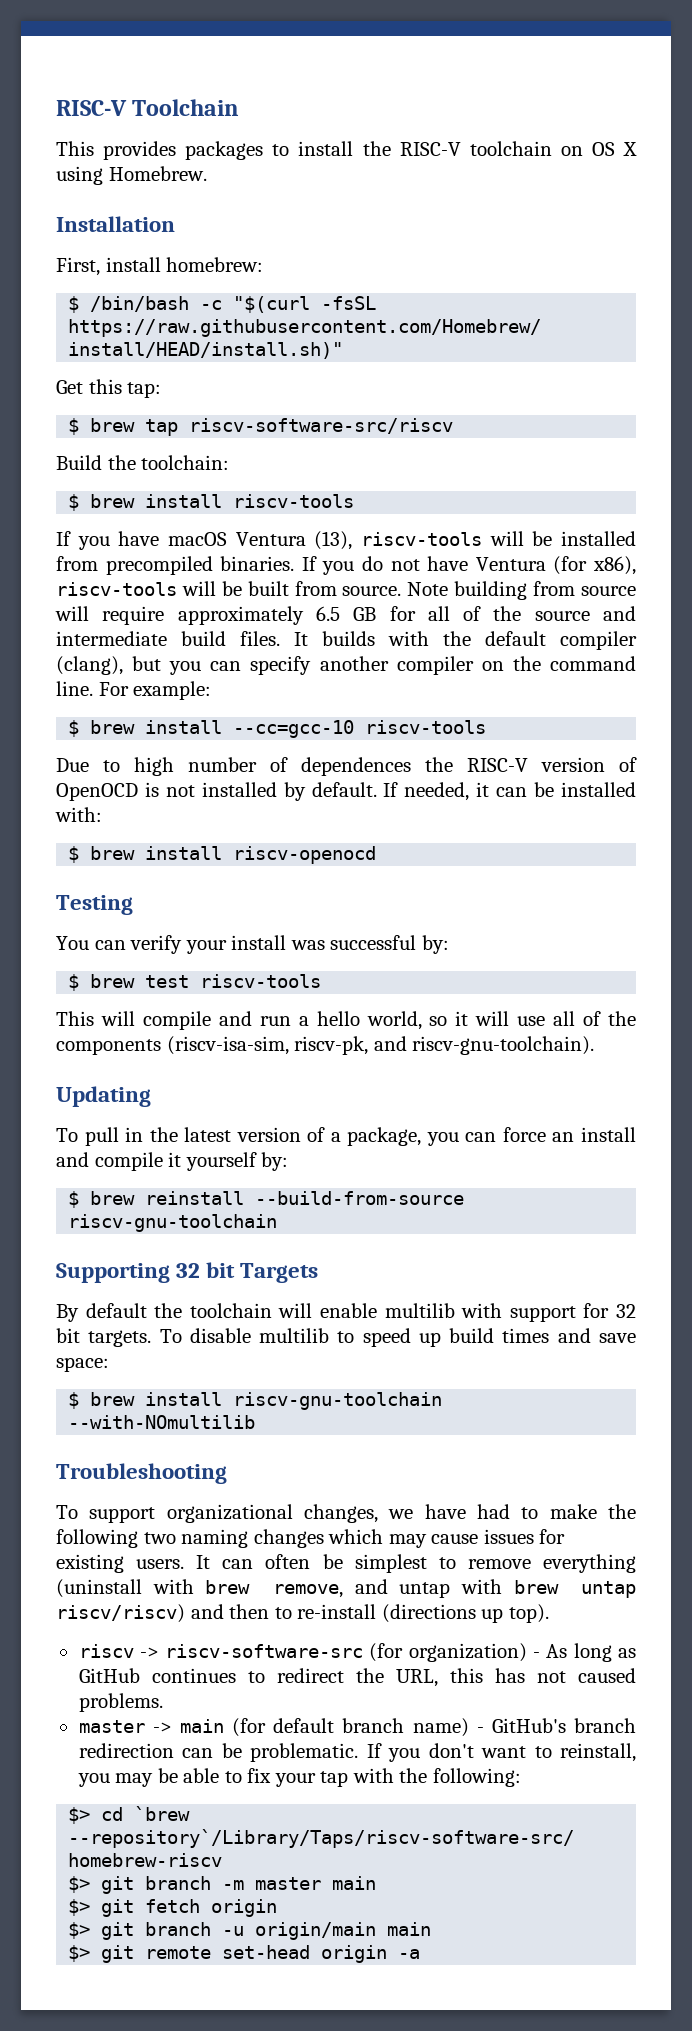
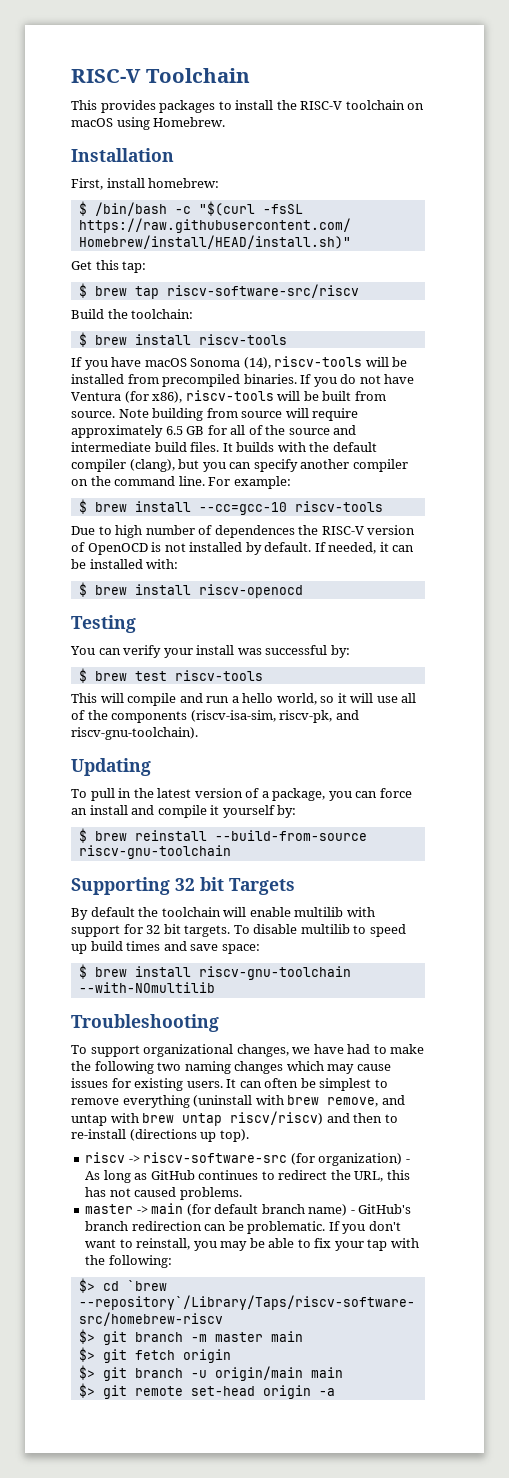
- This provides packages to install the RISC-V toolchain on OS X using Homebrew.
+ This provides packages to install the RISC-V toolchain on macOS using Homebrew.
- If you have macOS Ventura (13), riscv-tools will be installed from precompiled binaries.
+ If you have macOS Sonoma (14), riscv-tools will be installed from precompiled binaries.

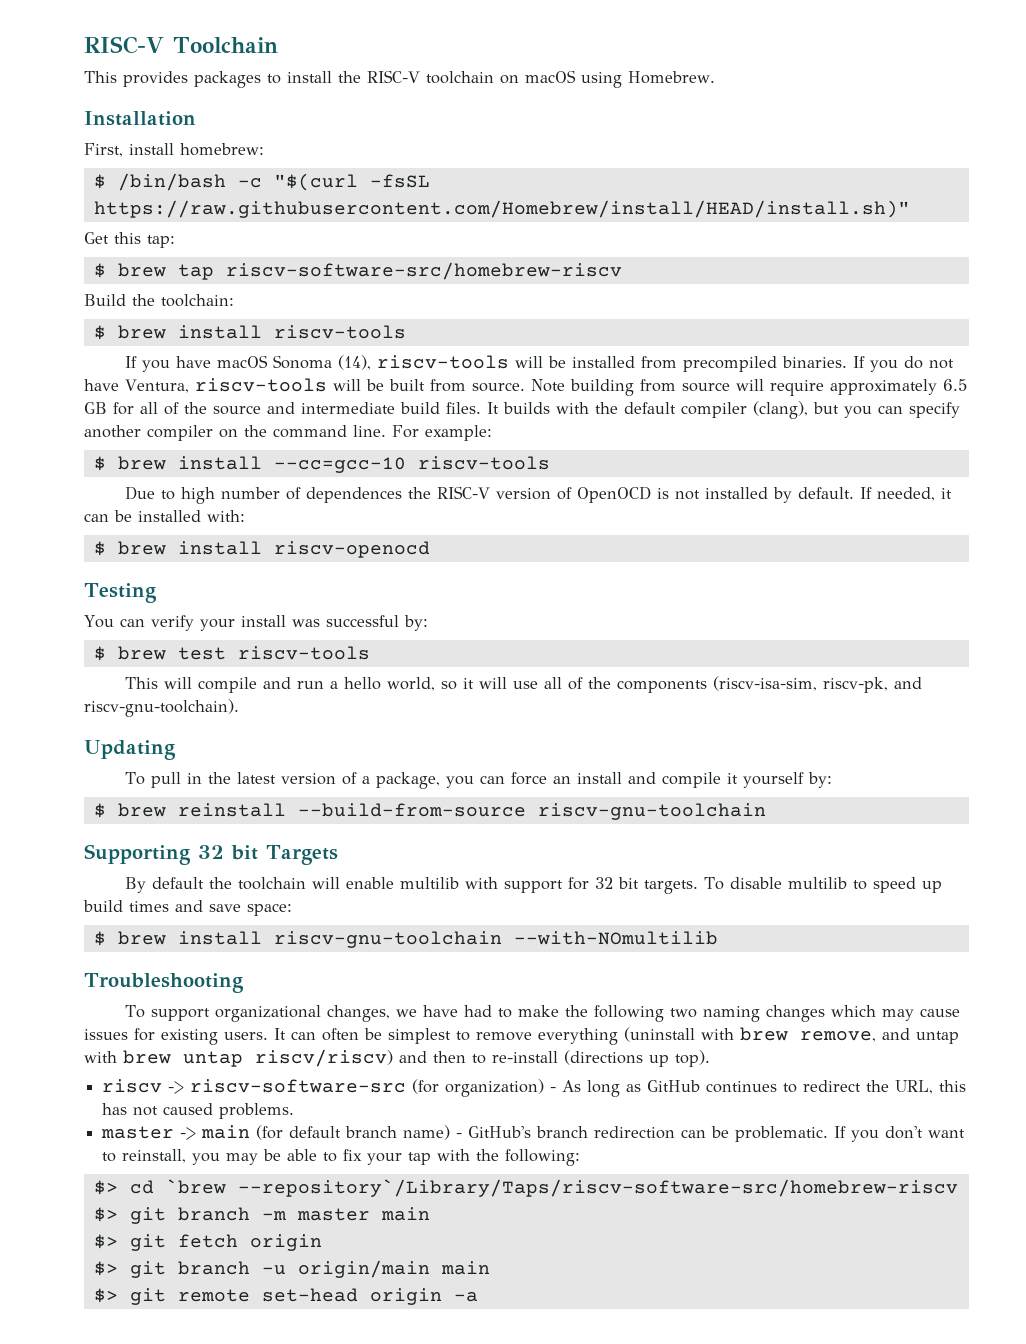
- $ brew tap riscv-software-src/riscv
+ $ brew tap riscv-software-src/homebrew-riscv
- If you do not have Ventura (for x86), riscv-tools will be built from source.
+ If you do not have Ventura, riscv-tools will be built from source.

